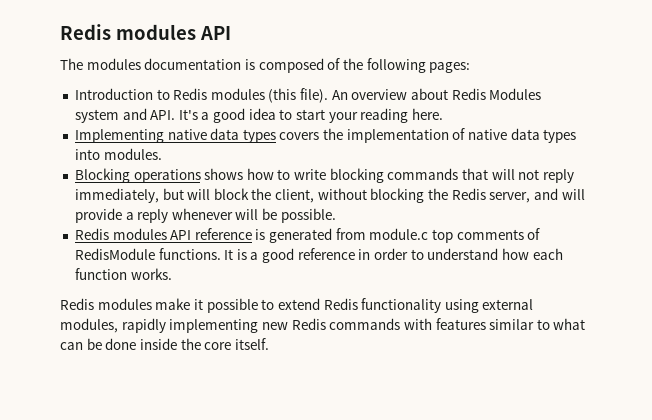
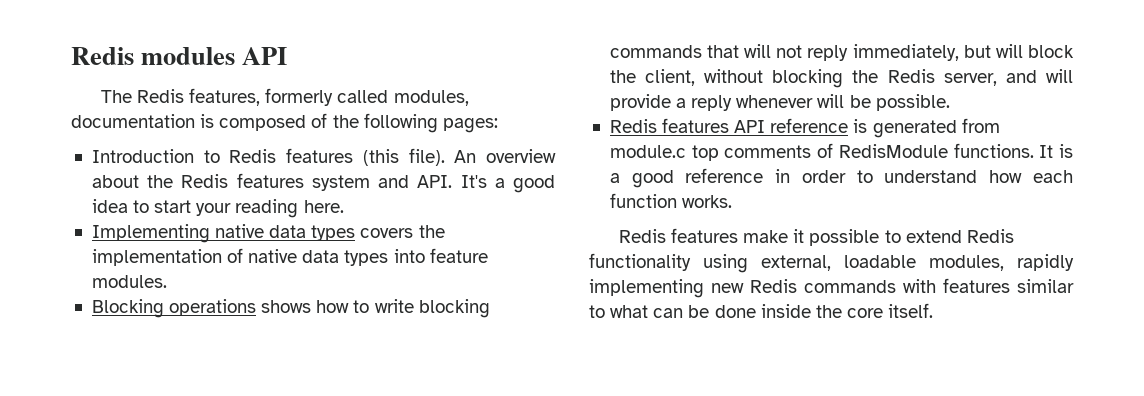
- The modules documentation is composed of the following pages:
+ The Redis features, formerly called modules, documentation is composed of the following pages:
- Introduction to Redis modules (this file).
+ Introduction to Redis features (this file).
- An overview about Redis Modules system and API. It's a good idea to start your reading here.
+ An overview about the Redis features system and API. It's a good idea to start your reading here.
- Implementing native data types covers the implementation of native data types into modules.
+ Implementing native data types covers the implementation of native data types into feature modules.
- Redis modules API reference is generated from module.c top comments of RedisModule functions.
+ Redis features API reference is generated from module.c top comments of RedisModule functions.
- Redis modules make it possible to extend Redis functionality using external modules, rapidly implementing new Redis commands with features similar to what can be done inside the core itself.
+ Redis features make it possible to extend Redis functionality using external, loadable modules, rapidly implementing new Redis commands with features similar to what can be done inside the core itself.

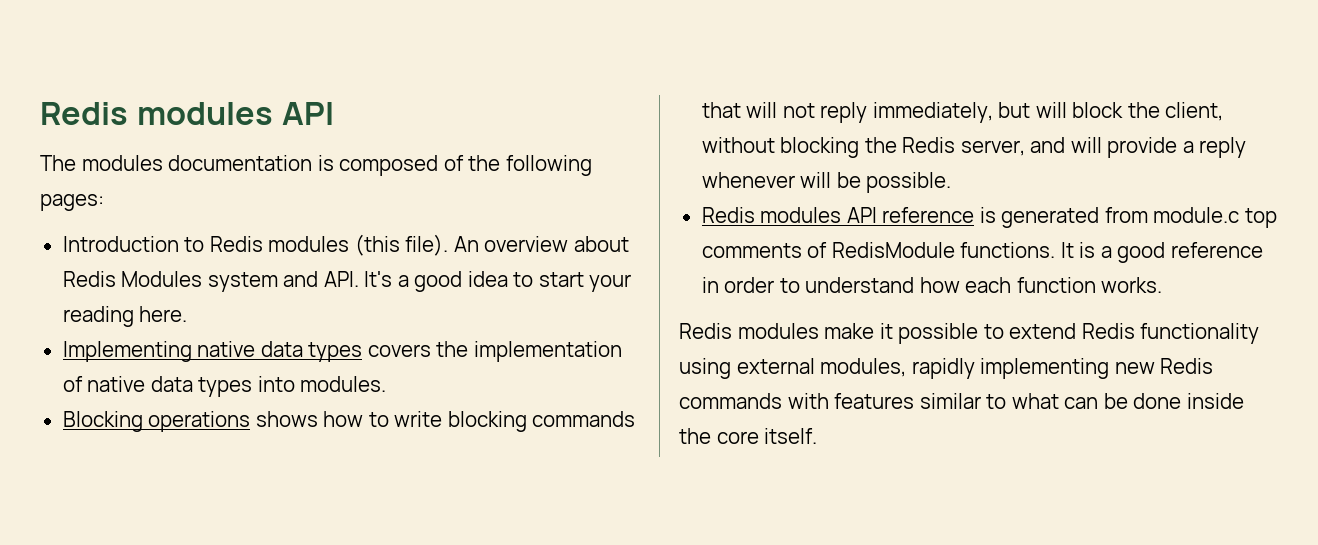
- The Redis features, formerly called modules, documentation is composed of the following pages:
+ The modules documentation is composed of the following pages:
- Introduction to Redis features (this file).
+ Introduction to Redis modules (this file).
- An overview about the Redis features system and API. It's a good idea to start your reading here.
+ An overview about Redis Modules system and API. It's a good idea to start your reading here.
- Implementing native data types covers the implementation of native data types into feature modules.
+ Implementing native data types covers the implementation of native data types into modules.
- Redis features API reference is generated from module.c top comments of RedisModule functions.
+ Redis modules API reference is generated from module.c top comments of RedisModule functions.
- Redis features make it possible to extend Redis functionality using external, loadable modules, rapidly implementing new Redis commands with features similar to what can be done inside the core itself.
+ Redis modules make it possible to extend Redis functionality using external modules, rapidly implementing new Redis commands with features similar to what can be done inside the core itself.

